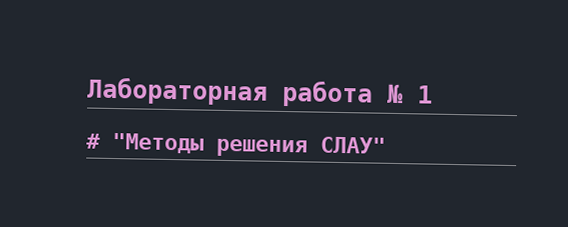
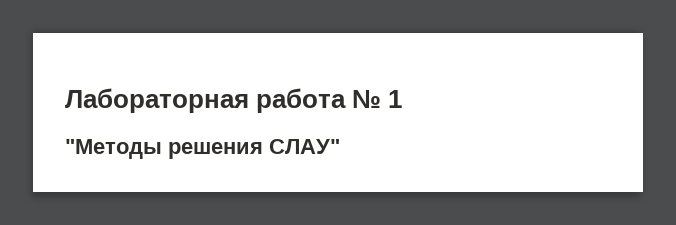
- # "Методы решения СЛАУ"
+ "Методы решения СЛАУ"

